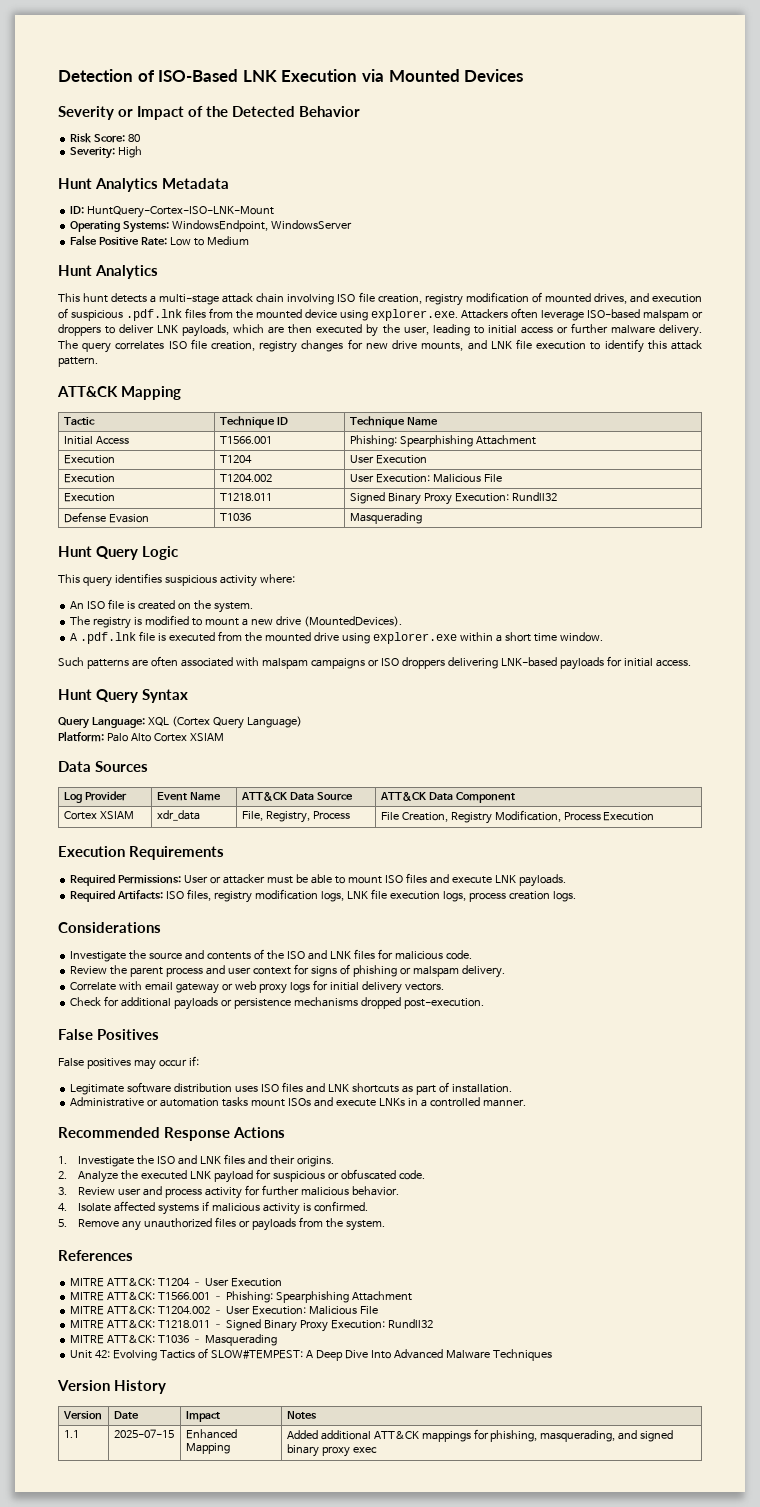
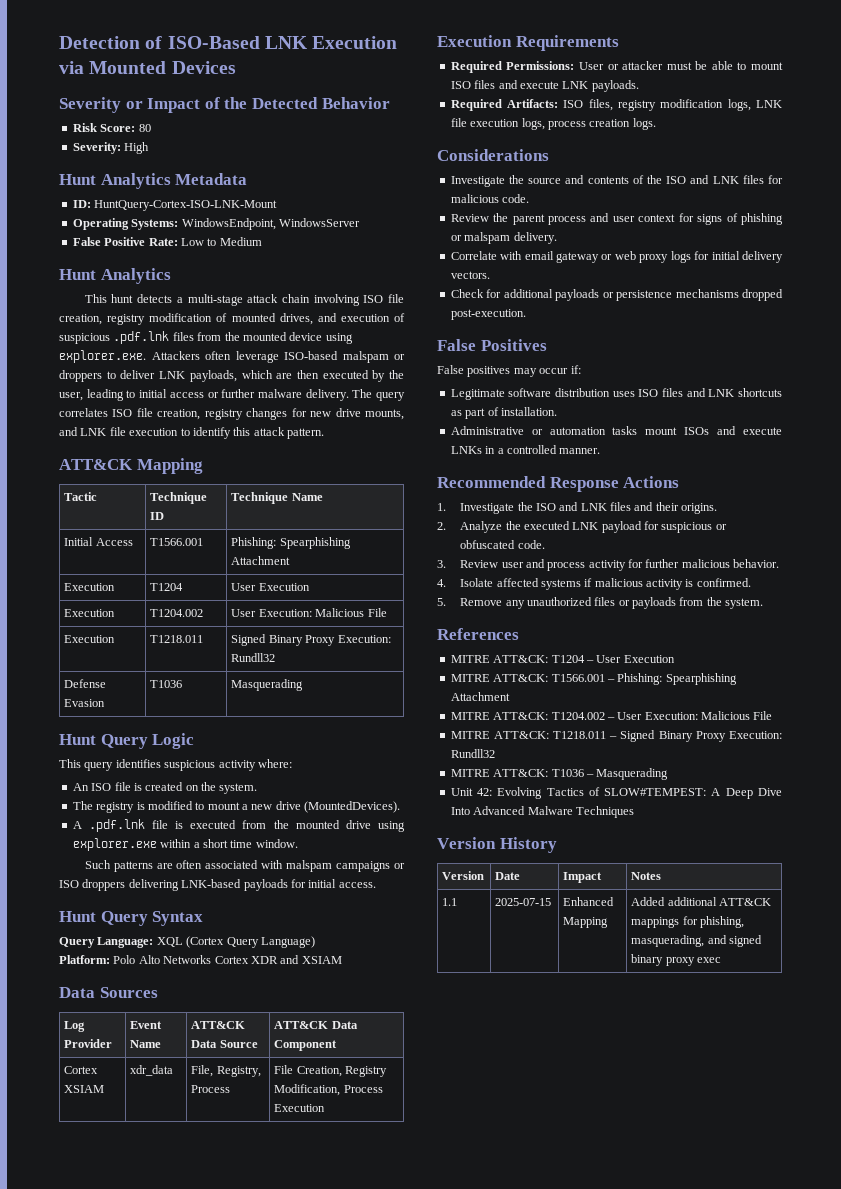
- Platform: Palo Alto Cortex XSIAM
+ Platform: Polo Alto Networks Cortex XDR and XSIAM

